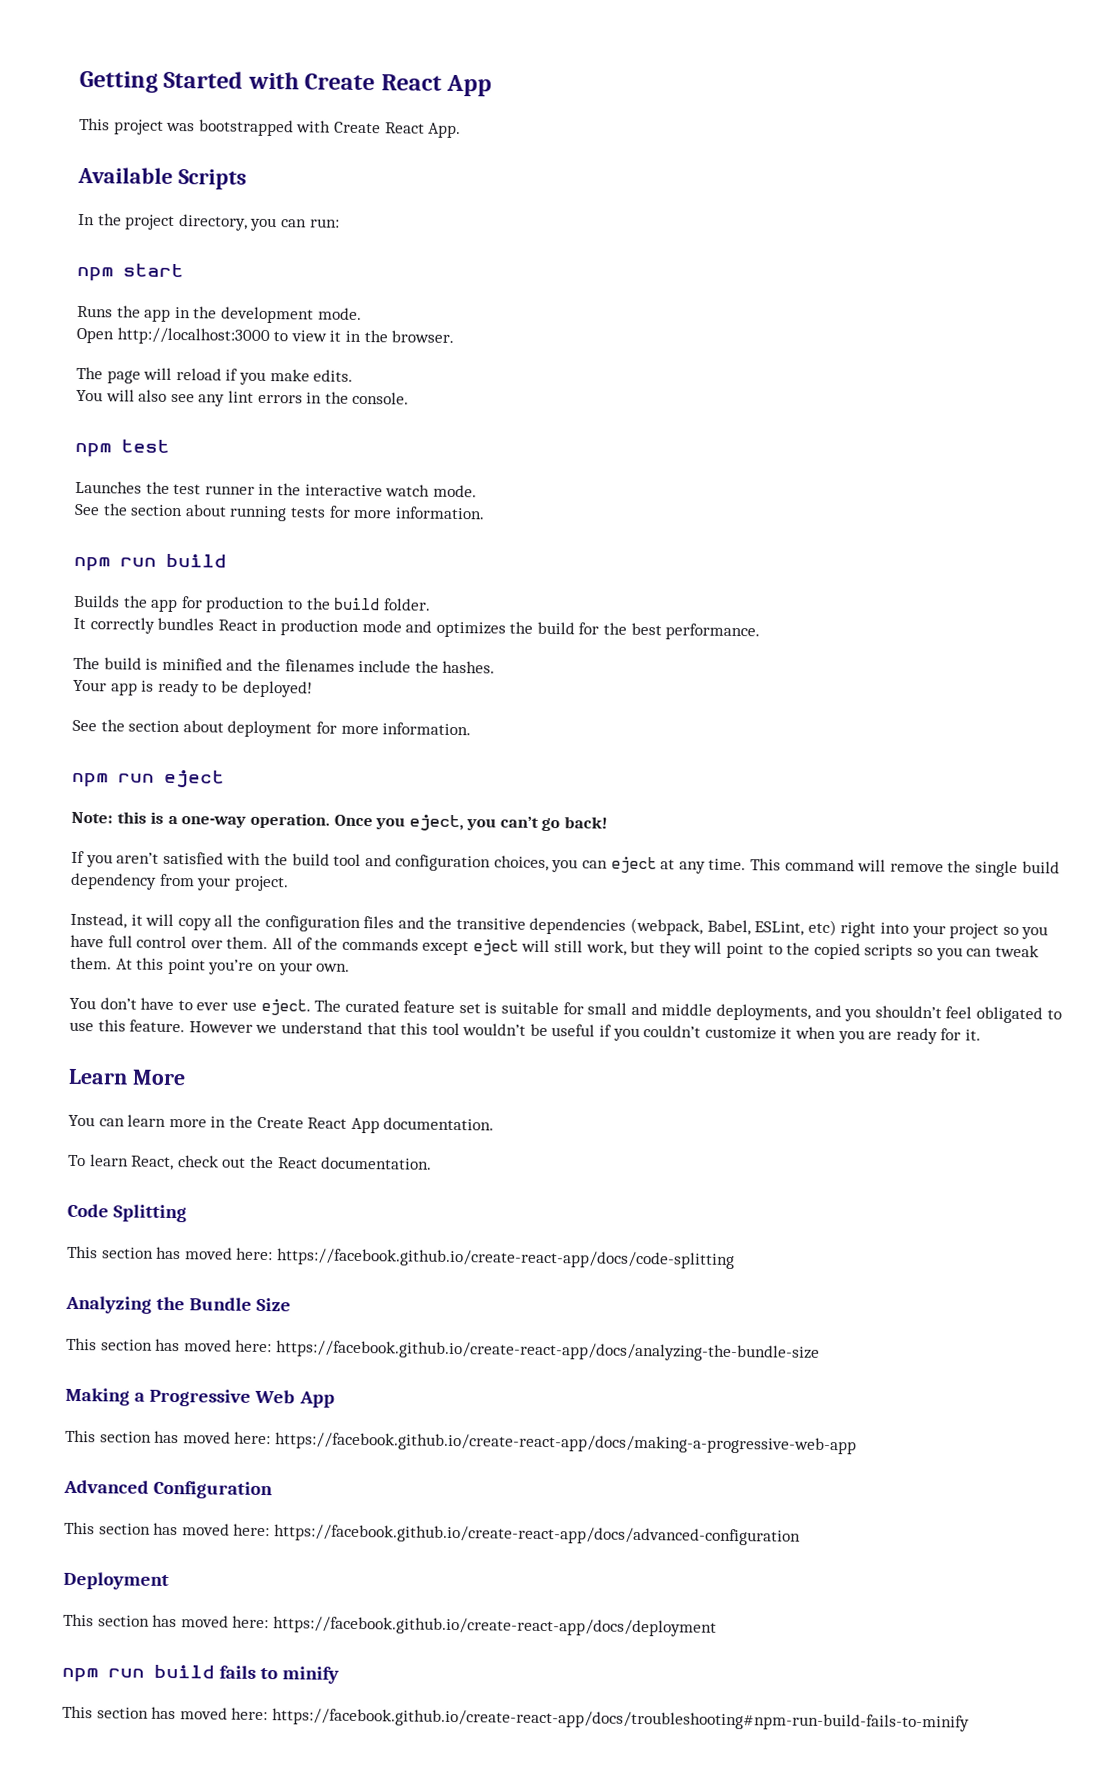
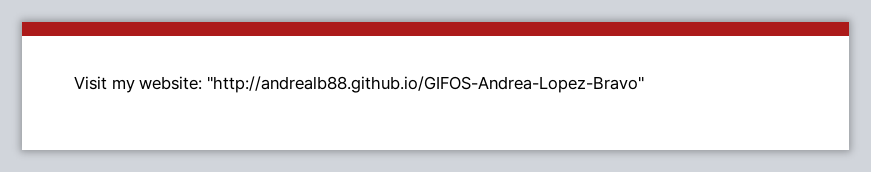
- Getting Started with Create React App
- This project was bootstrapped with Create React App.
- Available Scripts
- In the project directory, you can run:
- npm start
- Runs the app in the development mode.
- Open http://localhost:3000 to view it in the browser.
- The page will reload if you make edits.
- You will also see any lint errors in the console.
- npm test
- Launches the test runner in the interactive watch mode.
- See the section about running tests for more information.
- npm run build
- Builds the app for production to the build folder.
- It correctly bundles React in production mode and optimizes the build for the best performance.
- The build is minified and the filenames include the hashes.
- Your app is ready to be deployed!
- See the section about deployment for more information.
- npm run eject
- Note: this is a one-way operation. Once you eject, you can’t go back!
- If you aren’t satisfied with the build tool and configuration choices, you can eject at any time. This command will remove the single build dependency from your project.
- Instead, it will copy all the configuration files and the transitive dependencies (webpack, Babel, ESLint, etc) right into your project so you have full control over them. All of the commands except eject will still work, but they will point to the copied scripts so you can tweak them. At this point you’re on your own.
- You don’t have to ever use eject. The curated feature set is suitable for small and middle deployments, and you shouldn’t feel obligated to use this feature. However we understand that this tool wouldn’t be useful if you couldn’t customize it when you are ready for it.
- Learn More
- You can learn more in the Create React App documentation.
- To learn React, check out the React documentation.
- Code Splitting
- This section has moved here: https://facebook.github.io/create-react-app/docs/code-splitting
- Analyzing the Bundle Size
- This section has moved here: https://facebook.github.io/create-react-app/docs/analyzing-the-bundle-size
- Making a Progressive Web App
- This section has moved here: https://facebook.github.io/create-react-app/docs/making-a-progressive-web-app
- Advanced Configuration
- This section has moved here: https://facebook.github.io/create-react-app/docs/advanced-configuration
- Deployment
- This section has moved here: https://facebook.github.io/create-react-app/docs/deployment
- npm run build fails to minify
- This section has moved here: https://facebook.github.io/create-react-app/docs/troubleshooting#npm-run-build-fails-to-minify
+ Visit my website: "http://andrealb88.github.io/GIFOS-Andrea-Lopez-Bravo"

